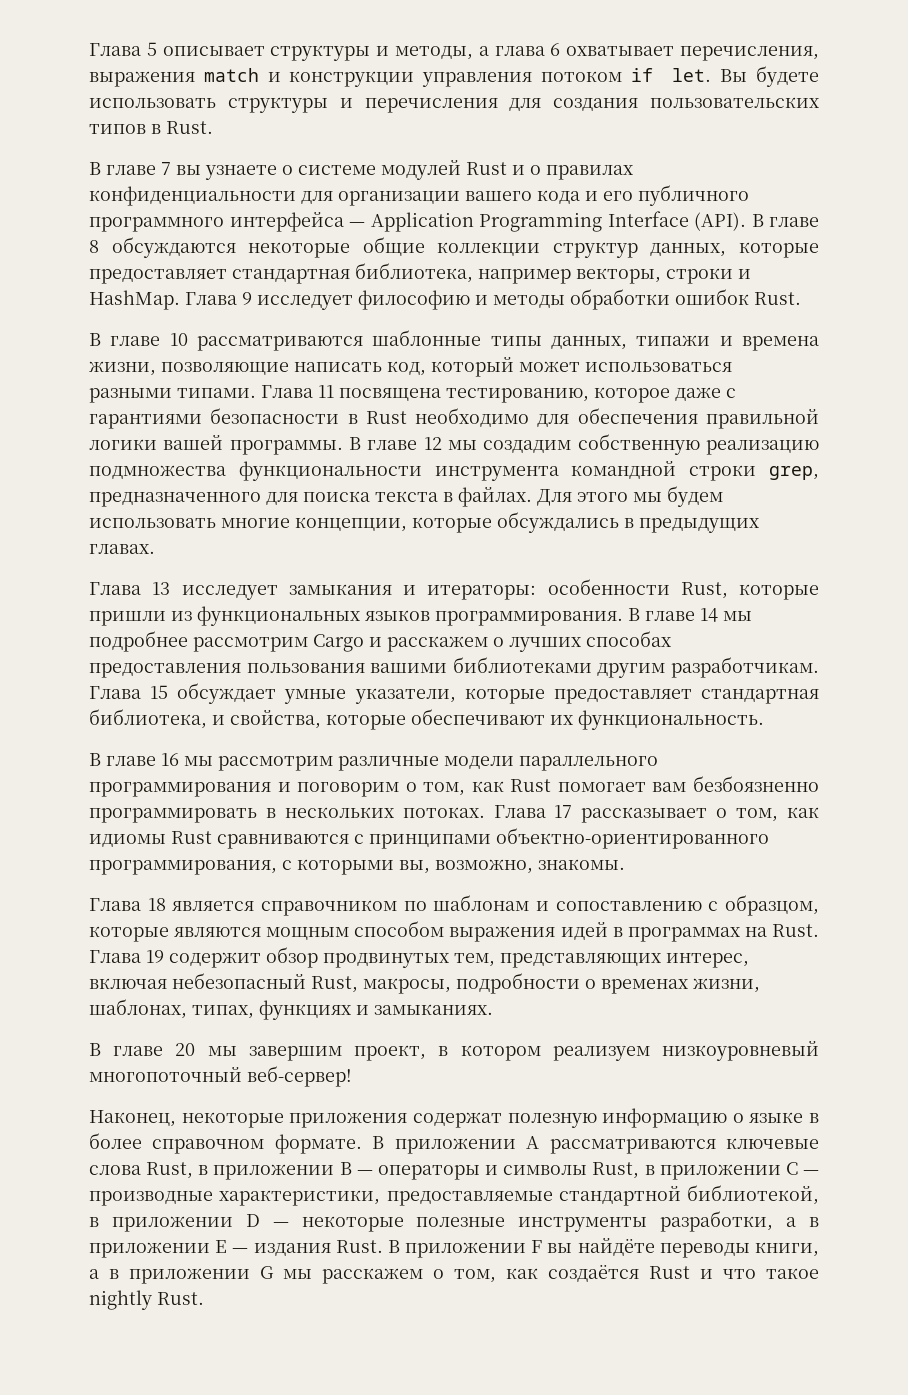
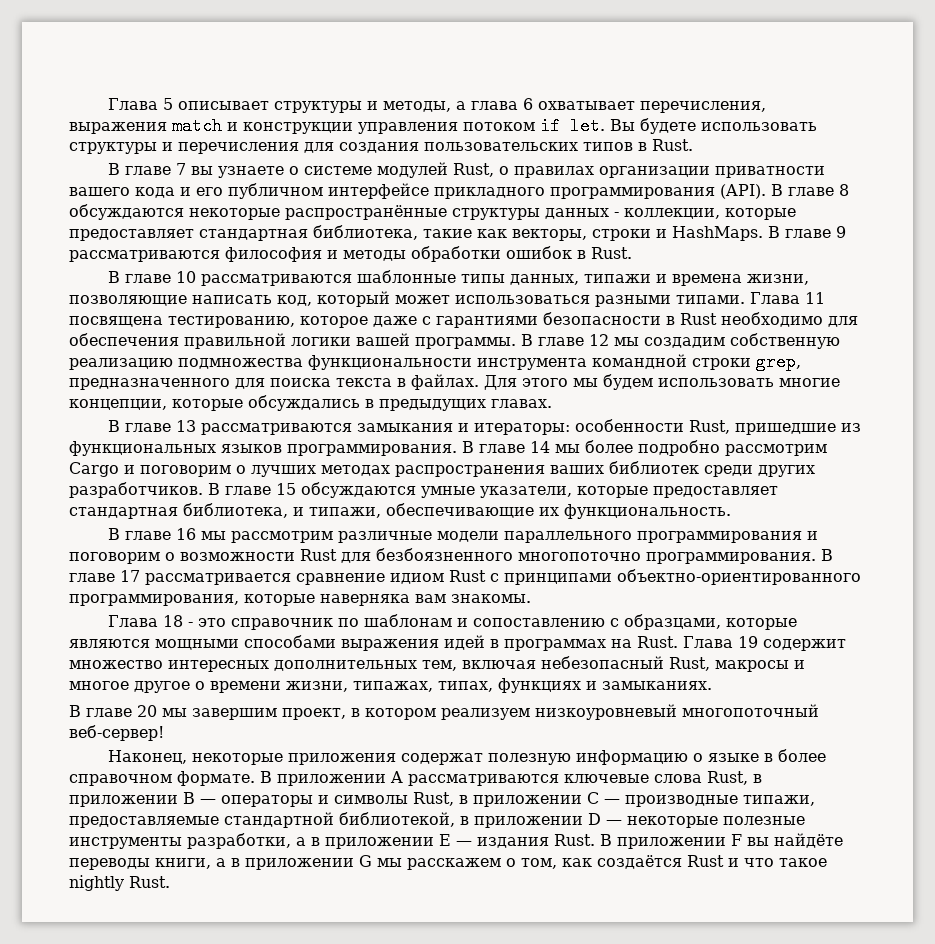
- В главе 7 вы узнаете о системе модулей Rust и о правилах конфиденциальности для организации вашего кода и его публичного программного интерфейса — Application Programming Interface (API).
+ В главе 7 вы узнаете о системе модулей Rust, о правилах организации приватности вашего кода и его публичном интерфейсе прикладного программирования (API).
- В главе 8 обсуждаются некоторые общие коллекции структур данных, которые предоставляет стандартная библиотека, например векторы, строки и HashMap. Глава 9 исследует философию и методы обработки ошибок Rust.
+ В главе 8 обсуждаются некоторые распространённые структуры данных - коллекции, которые предоставляет стандартная библиотека, такие как векторы, строки и HashMaps. В главе 9 рассматриваются философия и методы обработки ошибок в Rust.
- Глава 13 исследует замыкания и итераторы: особенности Rust, которые пришли из функциональных языков программирования.
+ В главе 13 рассматриваются замыкания и итераторы: особенности Rust, пришедшие из функциональных языков программирования.
- В главе 14 мы подробнее рассмотрим Cargo и расскажем о лучших способах предоставления пользования вашими библиотеками другим разработчикам. Глава 15 обсуждает умные указатели, которые предоставляет стандартная библиотека, и свойства, которые обеспечивают их функциональность.
+ В главе 14 мы более подробно рассмотрим Cargo и поговорим о лучших методах распространения ваших библиотек среди других разработчиков. В главе 15 обсуждаются умные указатели, которые предоставляет стандартная библиотека, и типажи, обеспечивающие их функциональность.
- В главе 16 мы рассмотрим различные модели параллельного программирования и поговорим о том, как Rust помогает вам безбоязненно программировать в нескольких потоках. Глава 17 рассказывает о том, как идиомы Rust сравниваются с принципами объектно-ориентированного программирования, с которыми вы, возможно, знакомы.
+ В главе 16 мы рассмотрим различные модели параллельного программирования и поговорим о возможности Rust для безбоязненного многопоточно программирования. В главе 17 рассматривается сравнение идиом Rust с принципами объектно-ориентированного программирования, которые наверняка вам знакомы.
- Глава 18 является справочником по шаблонам и сопоставлению с образцом, которые являются мощным способом выражения идей в программах на Rust.
+ Глава 18 - это справочник по шаблонам и сопоставлению с образцами, которые являются мощными способами выражения идей в программах на Rust.
- Глава 19 содержит обзор продвинутых тем, представляющих интерес, включая небезопасный Rust, макросы, подробности о временах жизни, шаблонах, типах, функциях и замыканиях.
+ Глава 19 содержит множество интересных дополнительных тем, включая небезопасный Rust, макросы и многое другое о времени жизни, типажах, типах, функциях и замыканиях.
- В приложении A рассматриваются ключевые слова Rust, в приложении B — операторы и символы Rust, в приложении C — производные характеристики, предоставляемые стандартной библиотекой, в приложении D — некоторые полезные инструменты разработки, а в приложении E — издания Rust.
+ В приложении A рассматриваются ключевые слова Rust, в приложении B — операторы и символы Rust, в приложении C — производные типажи, предоставляемые стандартной библиотекой, в приложении D — некоторые полезные инструменты разработки, а в приложении E — издания Rust.

